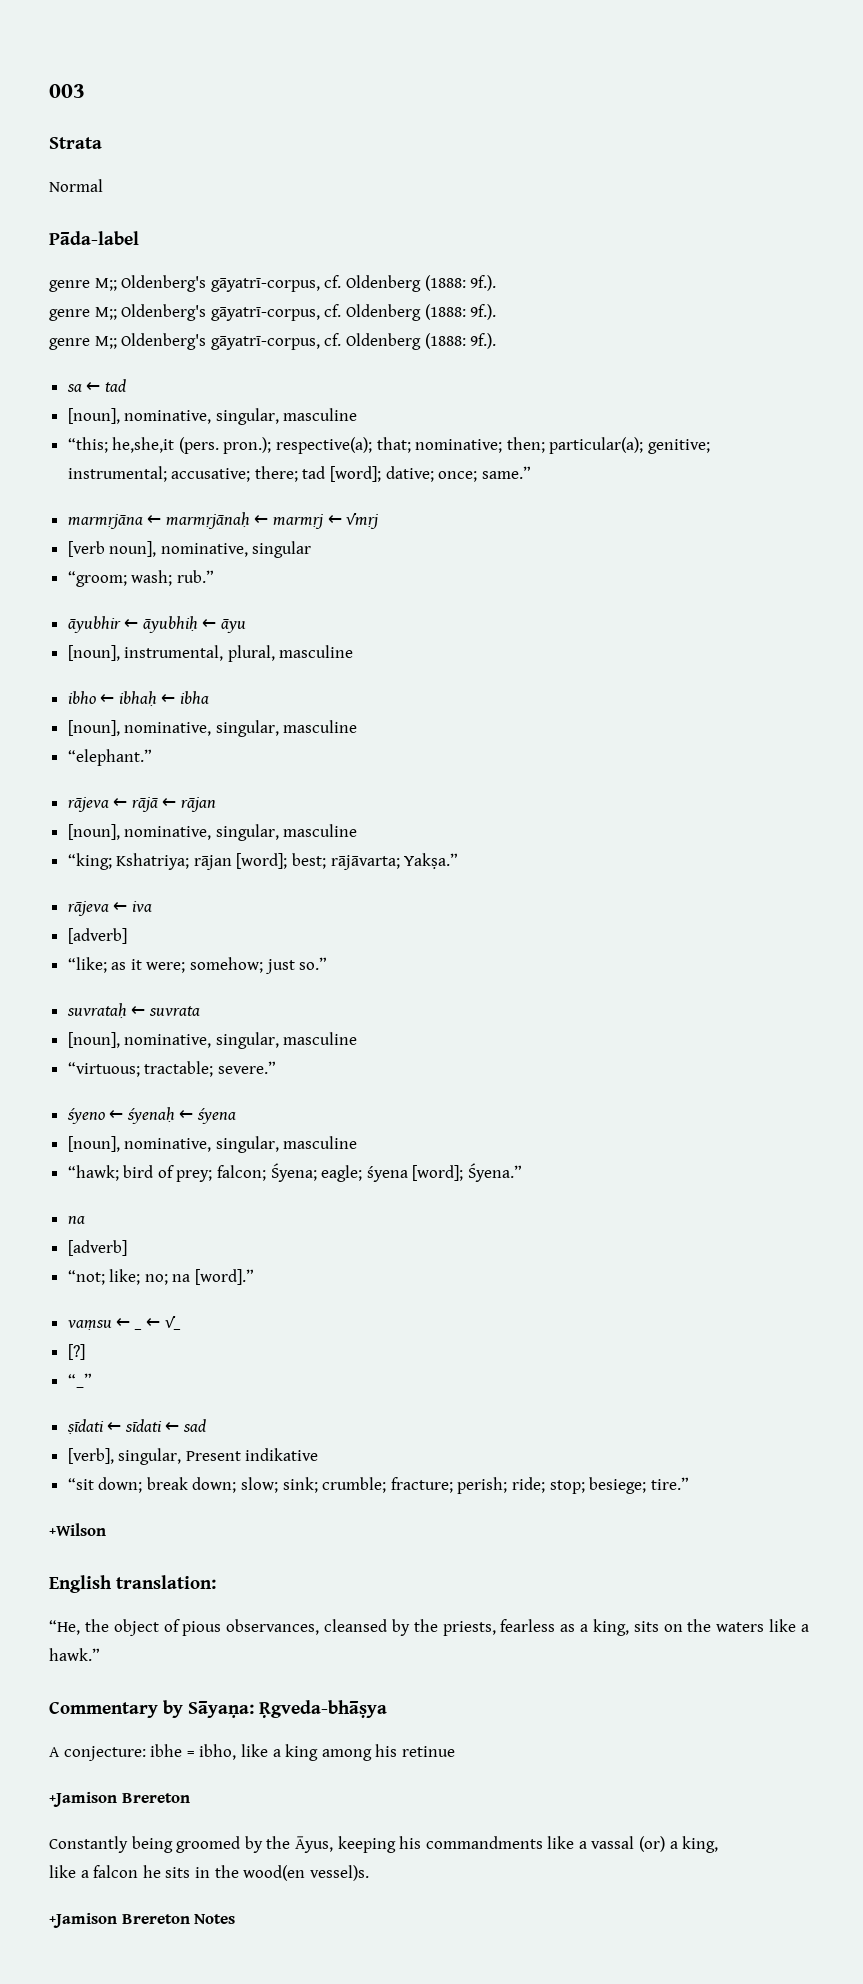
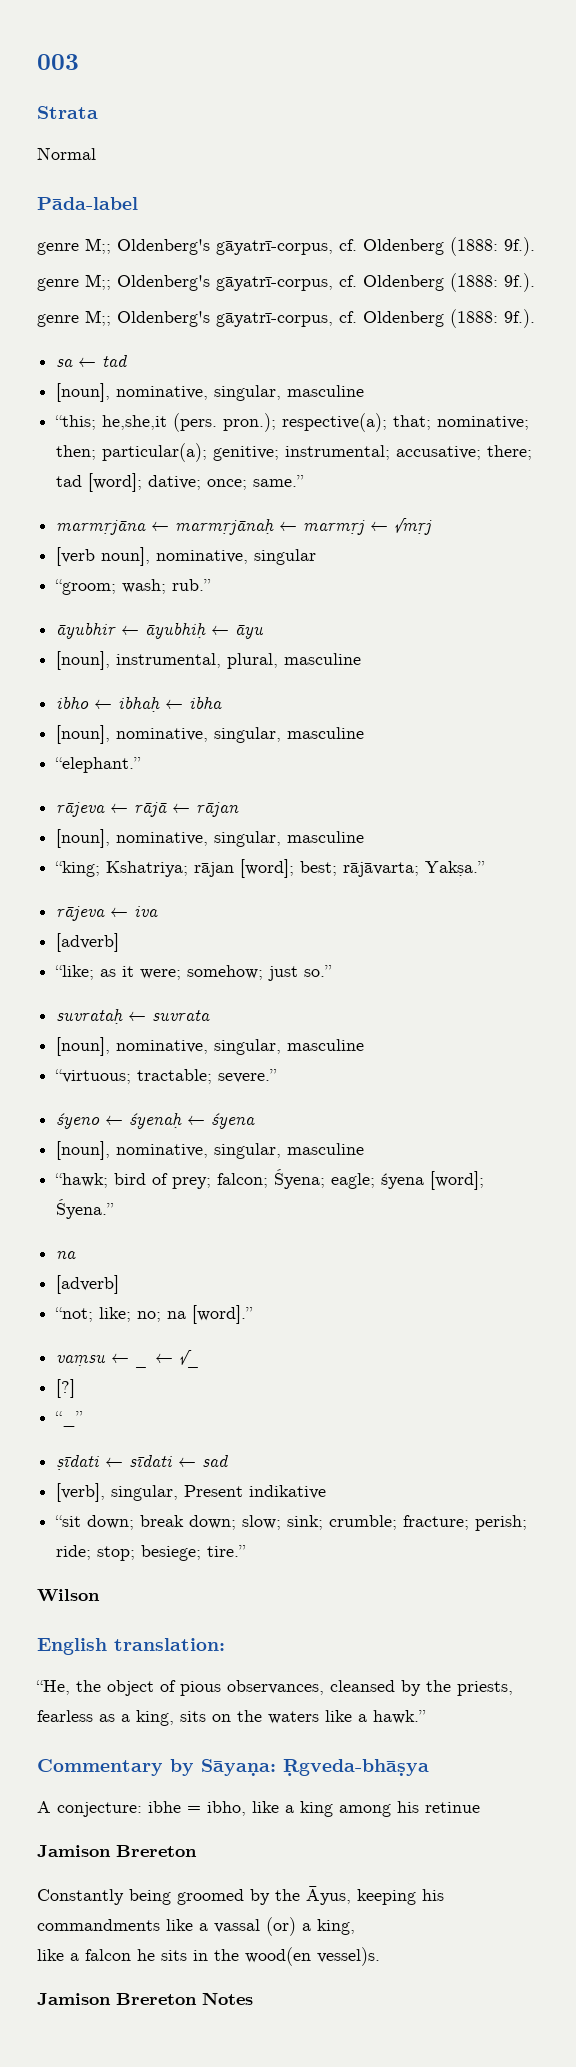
- +Wilson
+ Wilson
  A conjecture: ibhe = ibho, like a king among his retinue
- +Jamison Brereton
+ Jamison Brereton
- +Jamison Brereton Notes
+ Jamison Brereton Notes

